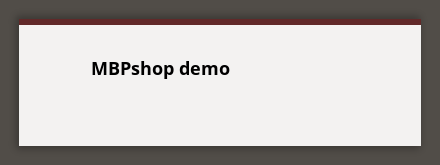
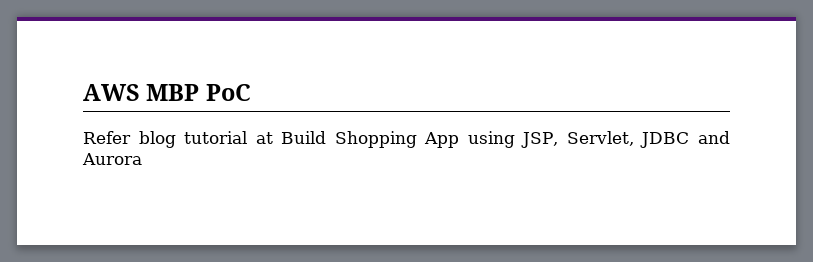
- MBPshop demo
+ AWS MBP PoC
+ Refer blog tutorial at Build Shopping App using JSP, Servlet, JDBC and Aurora

